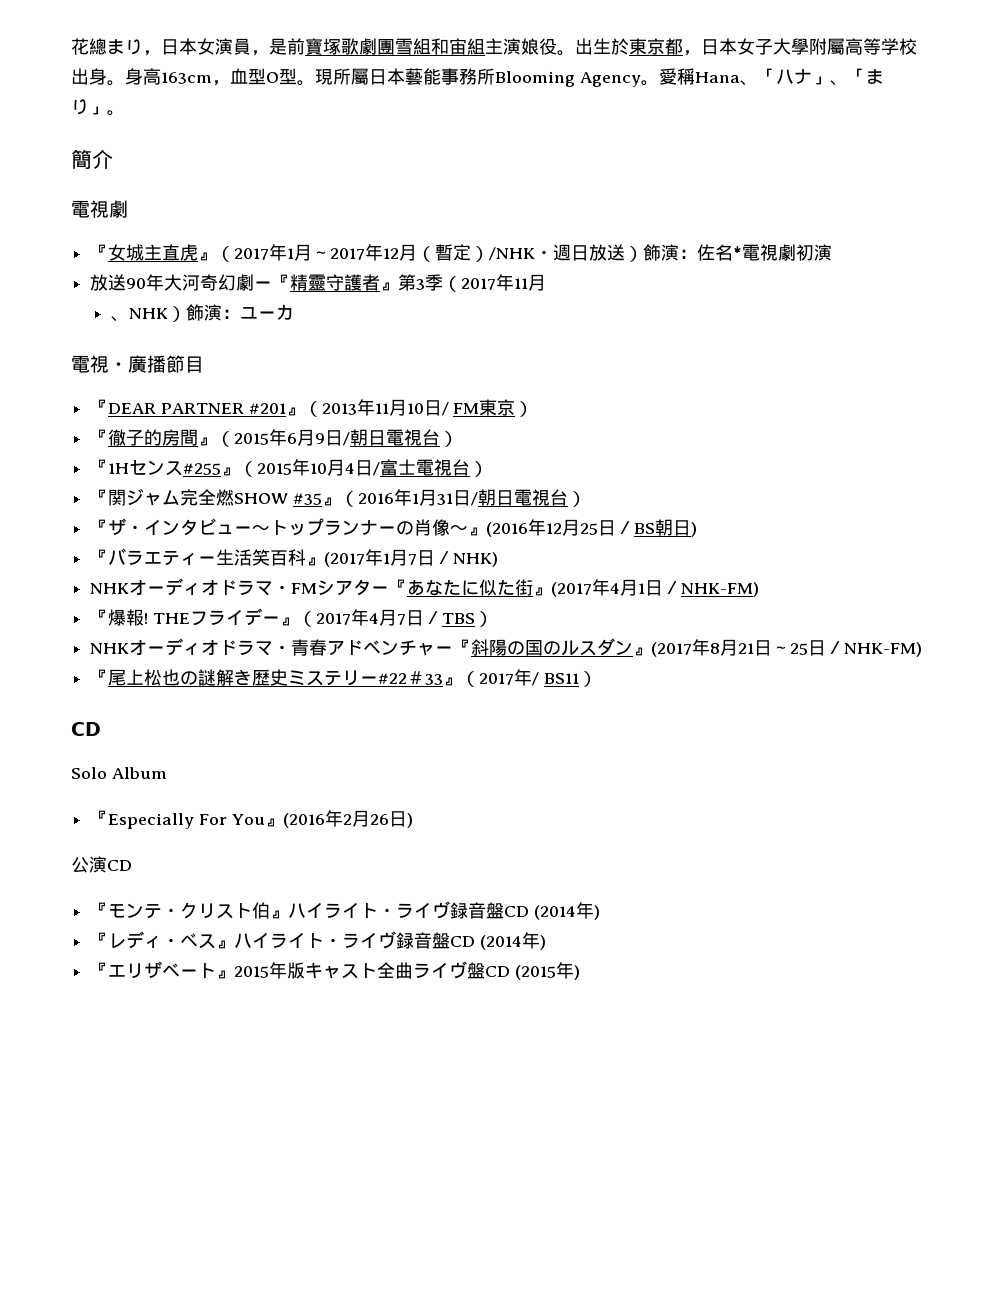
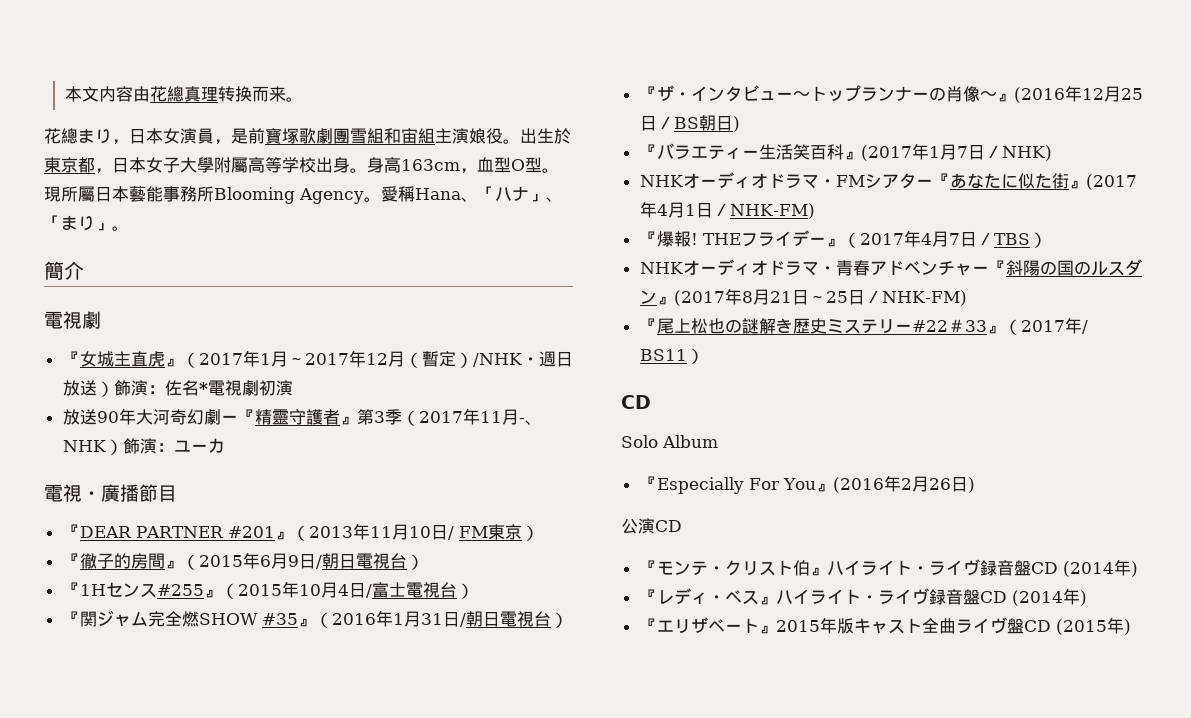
+ 本文内容由花總真理转换而来。
- 放送90年大河奇幻劇ー『精靈守護者』第3季（2017年11月
- 、NHK）飾演：ユーカ
+ 放送90年大河奇幻劇ー『精靈守護者』第3季（2017年11月-、NHK）飾演：ユーカ

